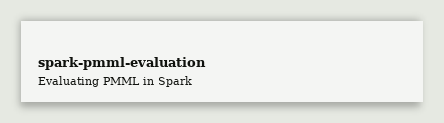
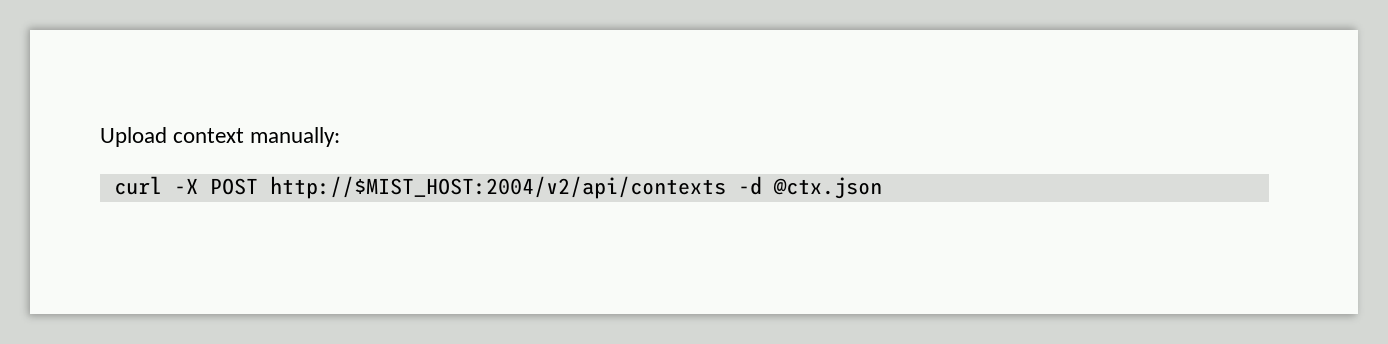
- spark-pmml-evaluation
- Evaluating PMML in Spark
+ Upload context manually:
+ curl -X POST http://$MIST_HOST:2004/v2/api/contexts -d @ctx.json

